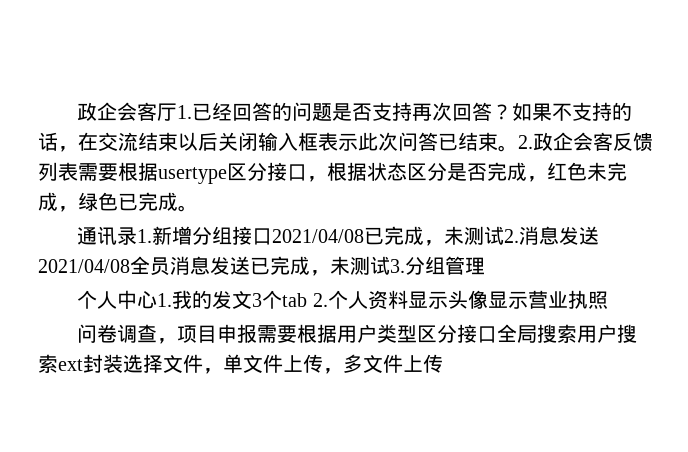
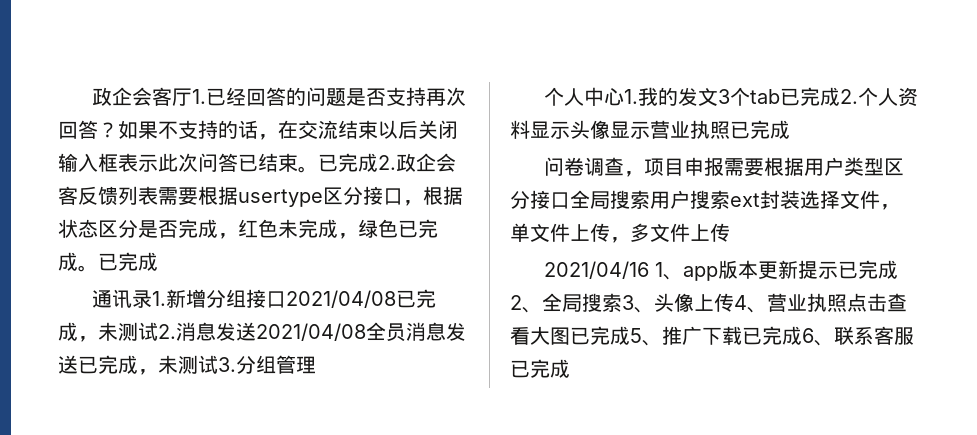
- 2.政企会客反馈列表需要根据usertype区分接口，根据状态区分是否完成，红色未完成，绿色已完成。
+ 已完成2.政企会客反馈列表需要根据usertype区分接口，根据状态区分是否完成，红色未完成，绿色已完成。已完成
- 个人中心1.我的发文3个tab 2.个人资料显示头像显示营业执照
+ 个人中心1.我的发文3个tab已完成2.个人资料显示头像显示营业执照已完成
+ 2021/04/16 1、app版本更新提示已完成2、全局搜索3、头像上传4、营业执照点击查看大图已完成5、推广下载已完成6、联系客服已完成

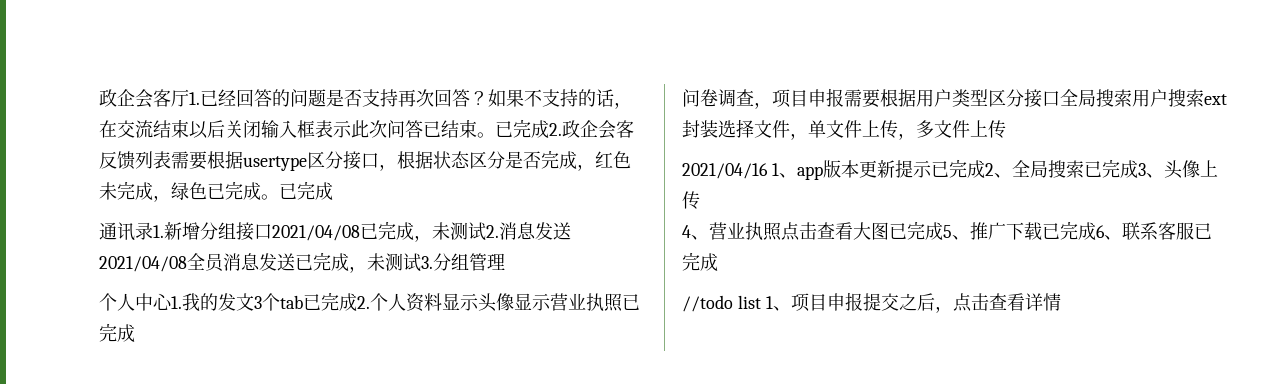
- 2021/04/16 1、app版本更新提示已完成2、全局搜索3、头像上传4、营业执照点击查看大图已完成5、推广下载已完成6、联系客服已完成
+ 2021/04/16 1、app版本更新提示已完成2、全局搜索已完成3、头像上传
+ 4、营业执照点击查看大图已完成5、推广下载已完成6、联系客服已完成
+ //todo list 1、项目申报提交之后，点击查看详情

